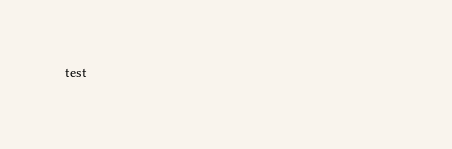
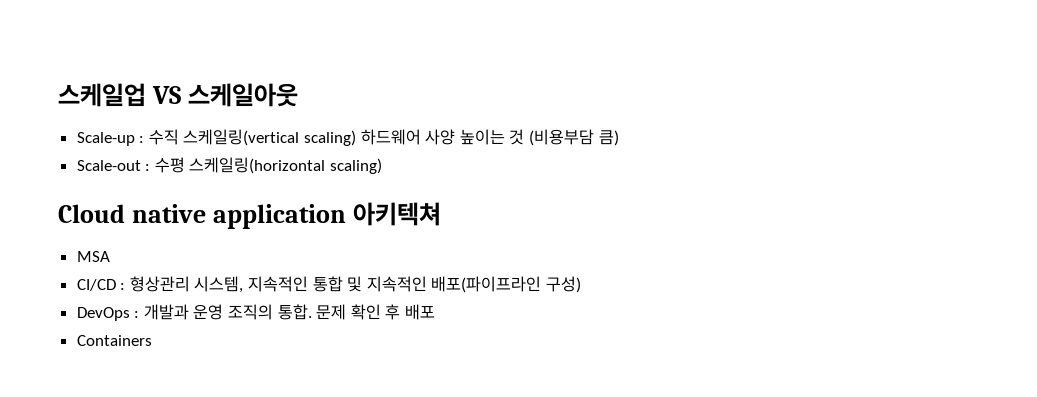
- test
+ 스케일업 VS 스케일아웃
+ Scale-up : 수직 스케일링(vertical scaling) 하드웨어 사양 높이는 것 (비용부담 큼)
+ Scale-out : 수평 스케일링(horizontal scaling)
+ Cloud native application 아키텍쳐
+ MSA
+ CI/CD : 형상관리 시스템, 지속적인 통합 및 지속적인 배포(파이프라인 구성)
+ DevOps : 개발과 운영 조직의 통합. 문제 확인 후 배포
+ Containers

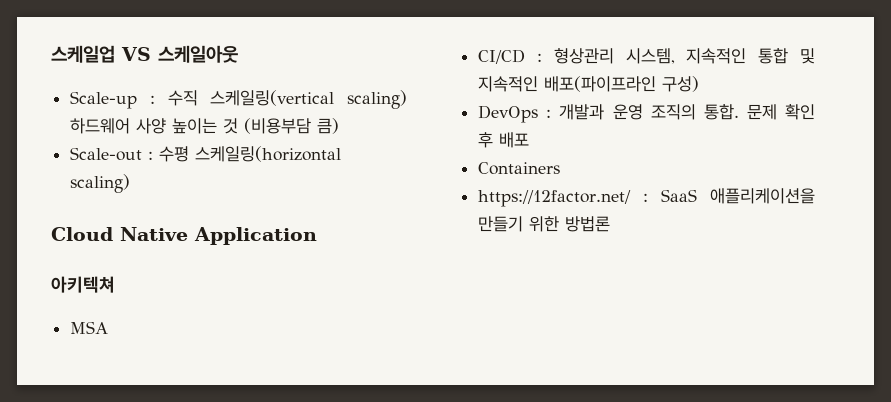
- Cloud native application 아키텍쳐
+ Cloud Native Application
+ 아키텍쳐
+ https://12factor.net/ : SaaS 애플리케이션을 만들기 위한 방법론

